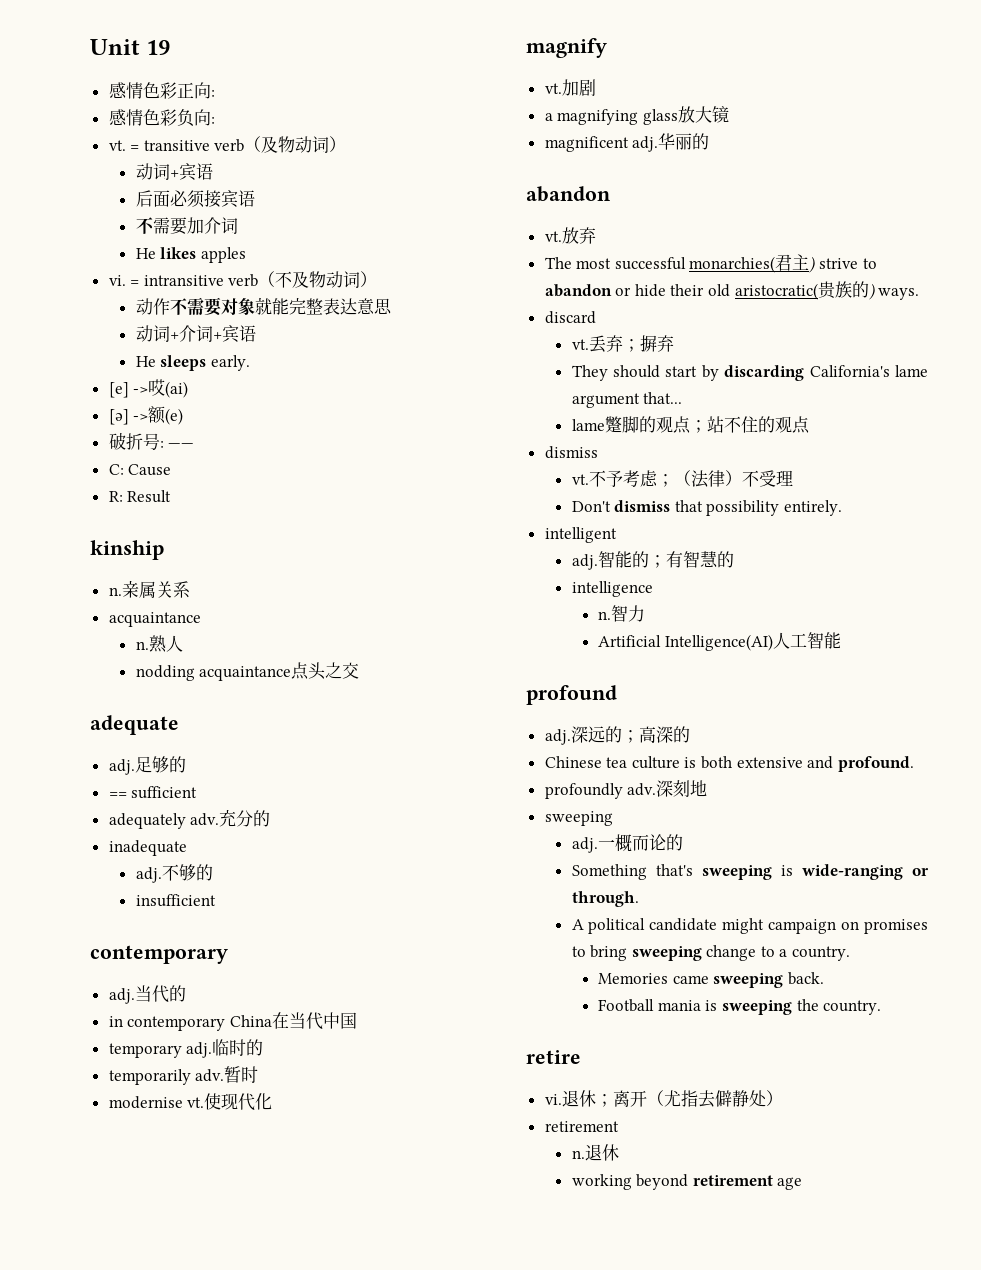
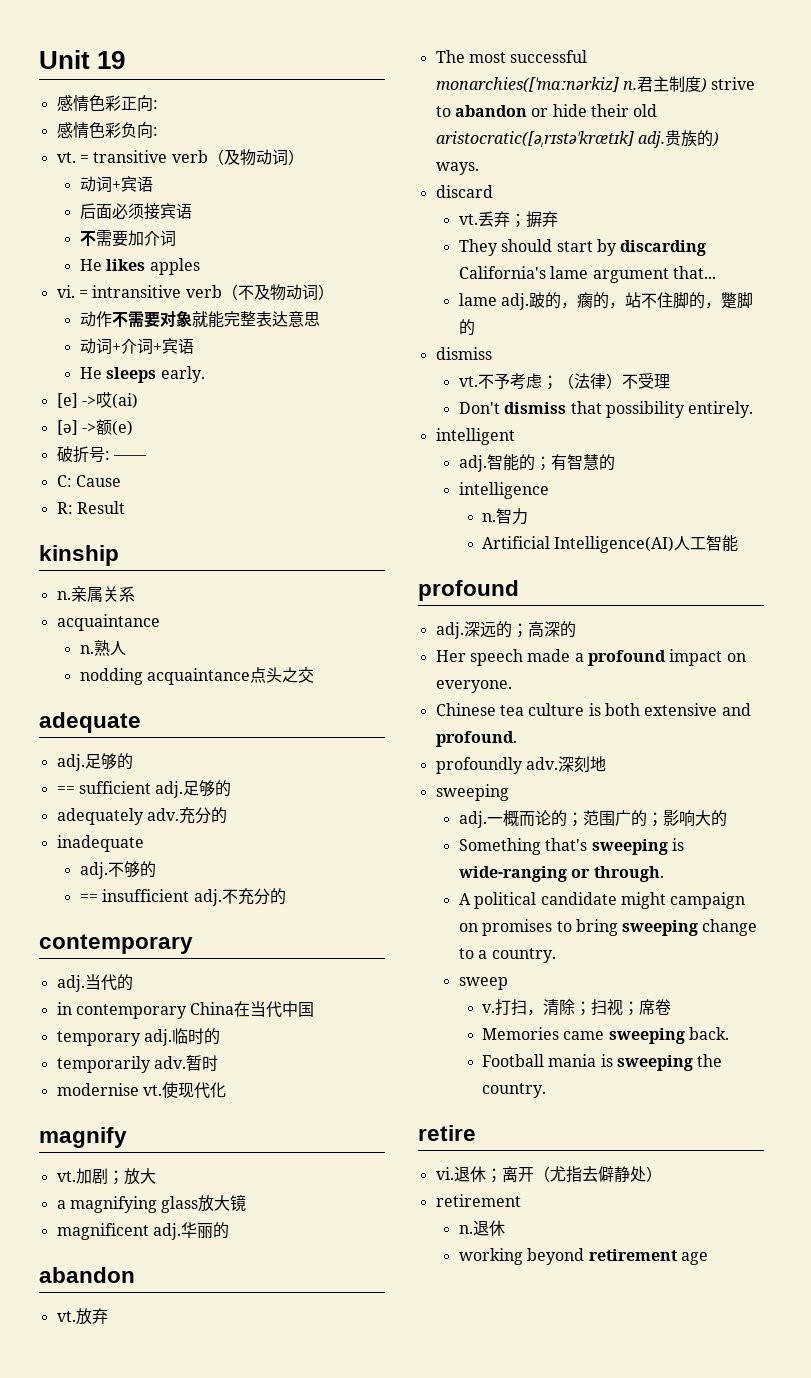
- == sufficient
+ == sufficient adj.足够的
- insufficient
+ == insufficient adj.不充分的
- 加剧
+ 加剧；放大
- The most successful monarchies(君主) strive to abandon or hide their old aristocratic(贵族的) ways.
+ The most successful monarchies([ˈmɑːnərkiz] n.君主制度) strive to abandon or hide their old aristocratic([əˌrɪstəˈkrætɪk] adj.贵族的) ways.
- lame蹩脚的观点；站不住的观点
+ lame adj.跛的，瘸的，站不住脚的，蹩脚的
+ Her speech made a profound impact on everyone.
- 一概而论的
+ 一概而论的；范围广的；影响大的
+ sweep
+ v.打扫，清除；扫视；席卷

